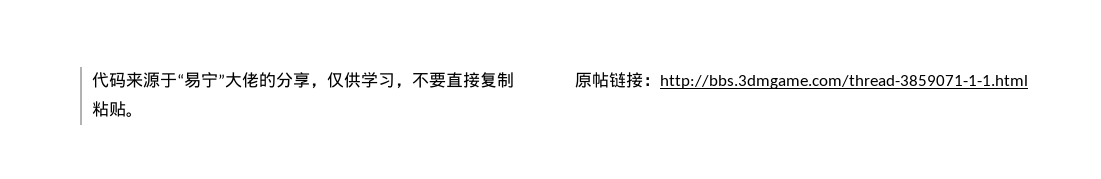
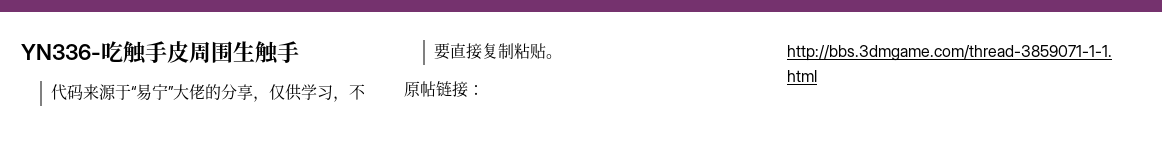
+ YN336-吃触手皮周围生触手

